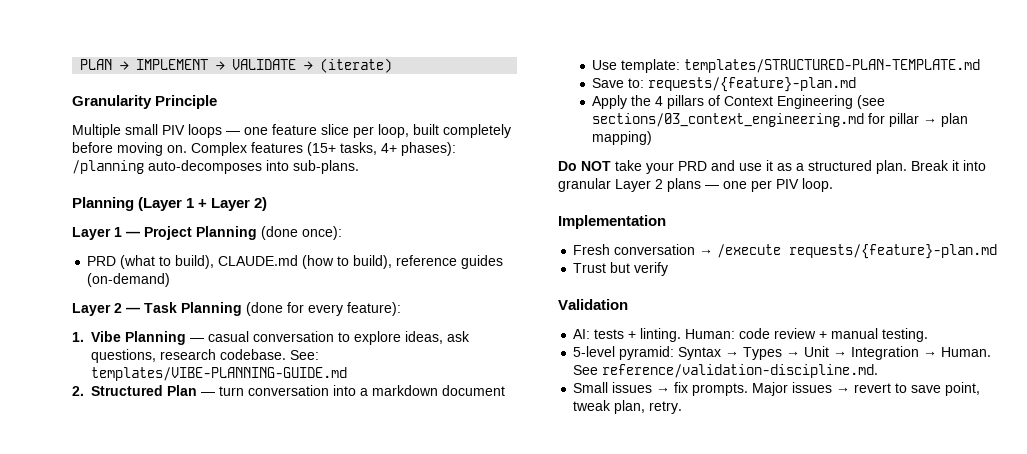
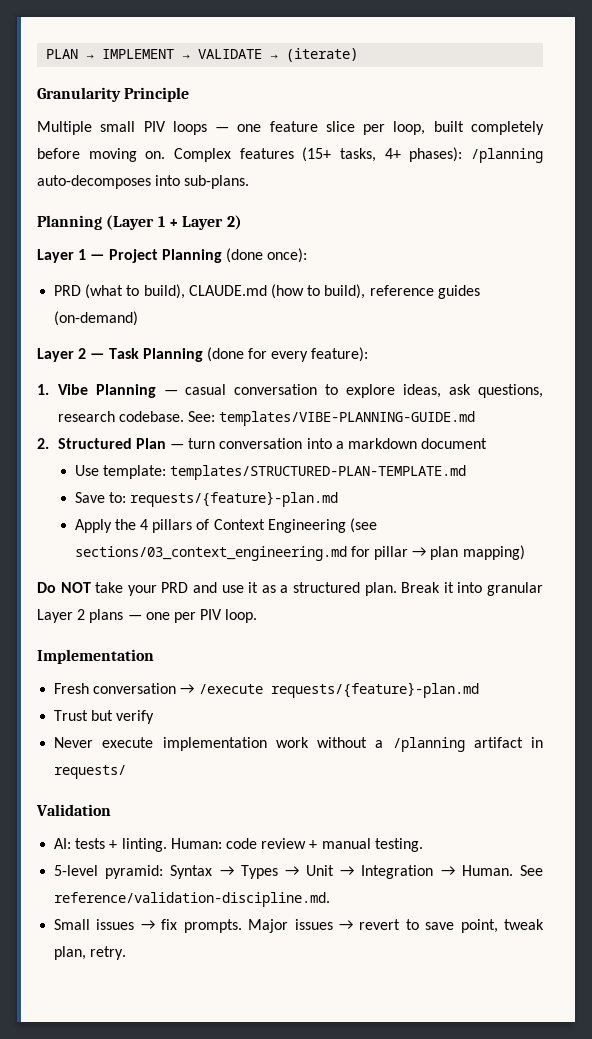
+ Never execute implementation work without a /planning artifact in requests/

